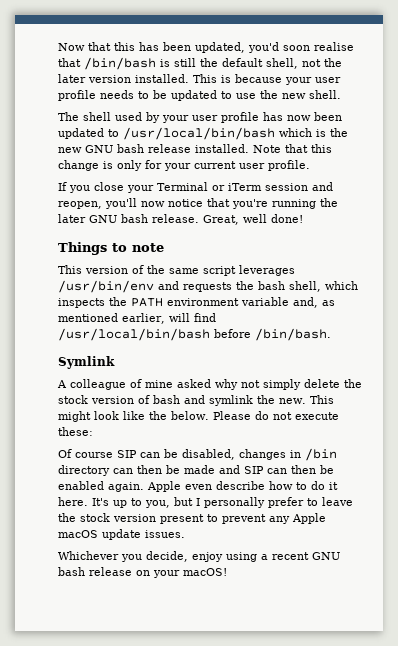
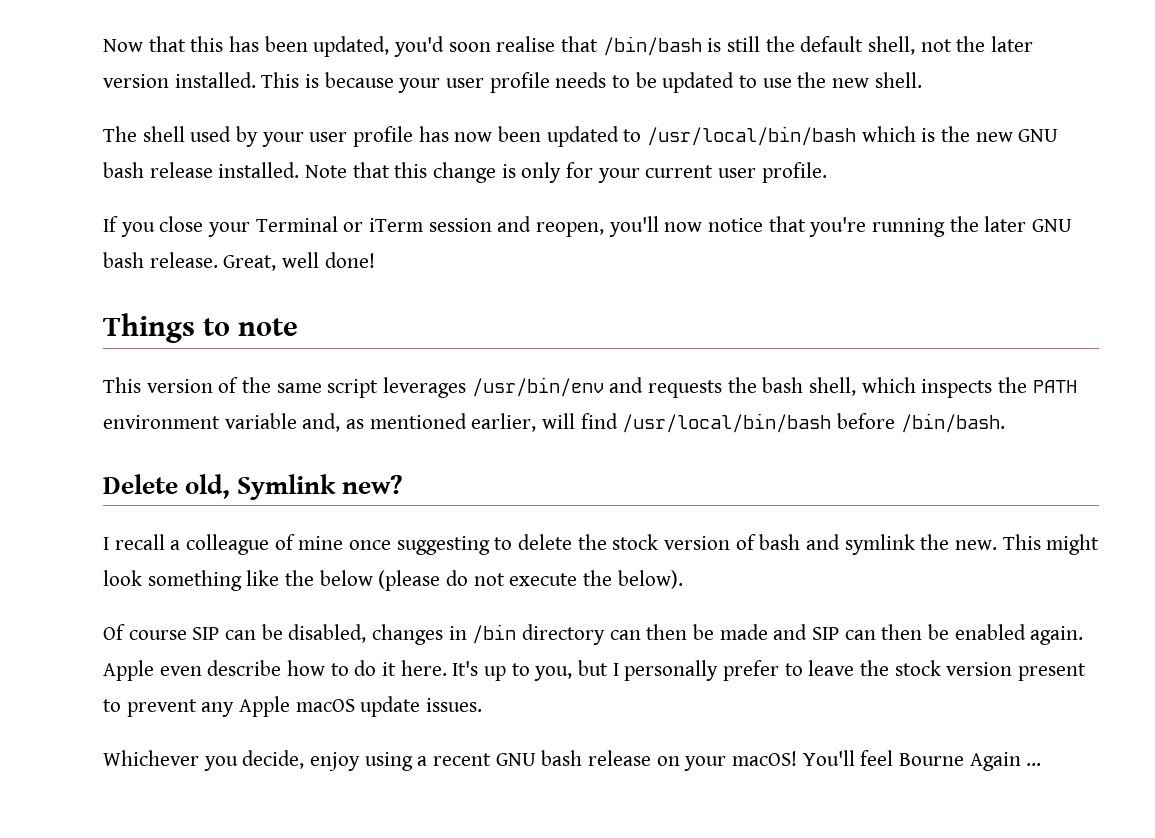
- Symlink
- A colleague of mine asked why not simply delete the stock version of bash and symlink the new.
+ Delete old, Symlink new?
+ I recall a colleague of mine once suggesting to delete the stock version of bash and symlink the new.
- This might look like the below. Please do not execute these:
+ This might look something like the below (please do not execute the below).
+ You'll feel Bourne Again ...

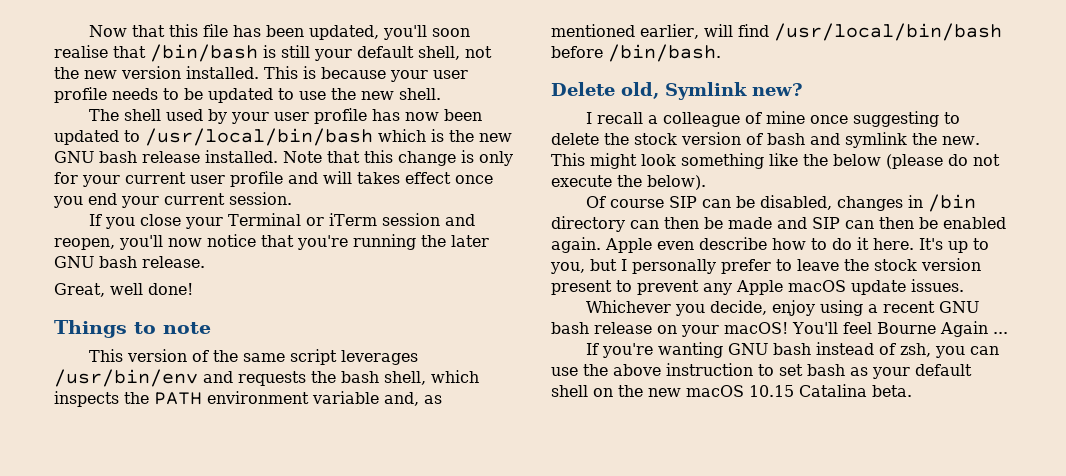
- Now that this has been updated, you'd soon realise that /bin/bash is still the default shell, not the later version installed.
+ Now that this file has been updated, you'll soon realise that /bin/bash is still your default shell, not the new version installed.
- Note that this change is only for your current user profile.
+ Note that this change is only for your current user profile and will takes effect once you end your current session.
- If you close your Terminal or iTerm session and reopen, you'll now notice that you're running the later GNU bash release. Great, well done!
+ If you close your Terminal or iTerm session and reopen, you'll now notice that you're running the later GNU bash release.
+ Great, well done!
+ If you're wanting GNU bash instead of zsh, you can use the above instruction to set bash as your default shell on the new macOS 10.15 Catalina beta.

